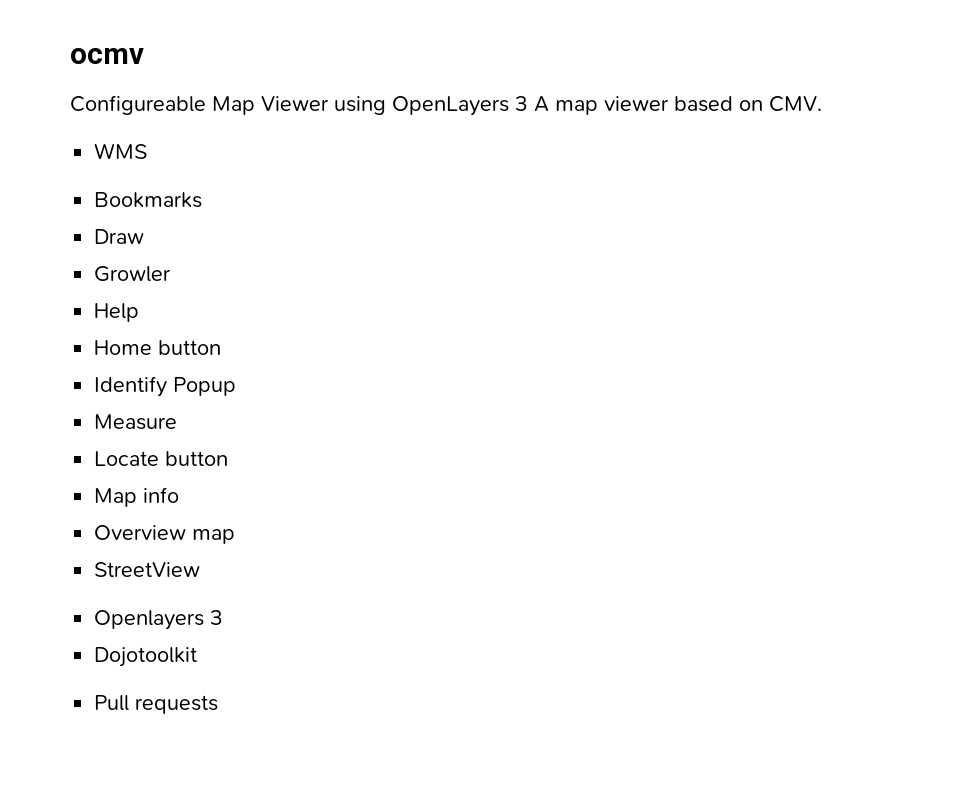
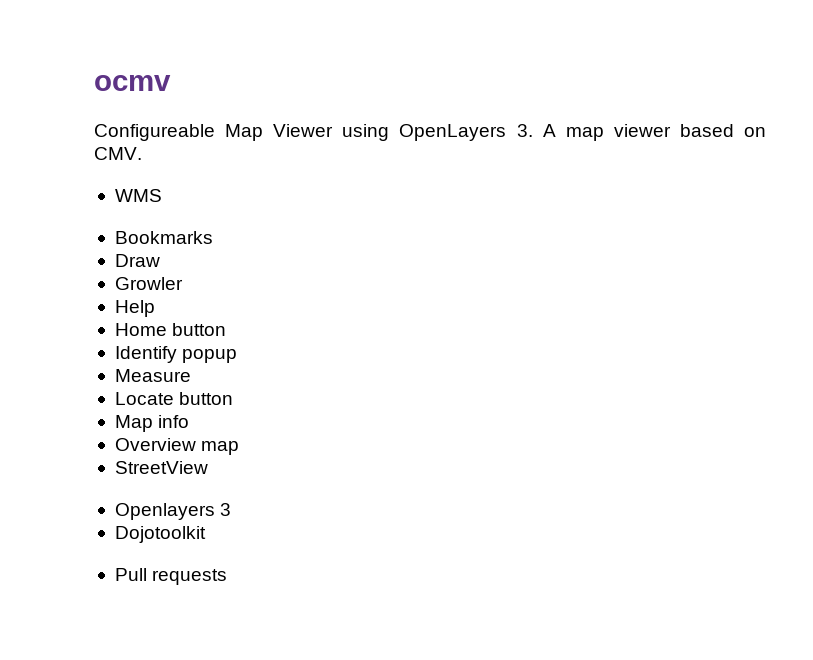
- Configureable Map Viewer using OpenLayers 3 A map viewer based on CMV.
+ Configureable Map Viewer using OpenLayers 3. A map viewer based on CMV.
- Identify Popup
+ Identify popup

